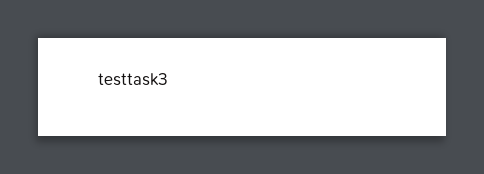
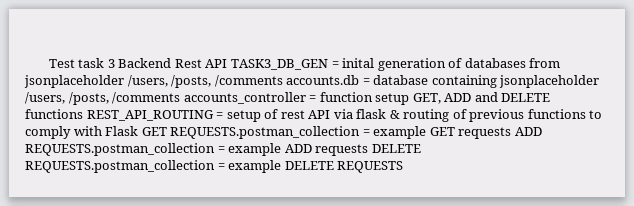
- testtask3
+ Test task 3 Backend Rest API TASK3_DB_GEN = inital generation of databases from jsonplaceholder /users, /posts, /comments accounts.db = database containing jsonplaceholder /users, /posts, /comments accounts_controller = function setup GET, ADD and DELETE functions REST_API_ROUTING = setup of rest API via flask & routing of previous functions to comply with Flask GET REQUESTS.postman_collection = example GET requests ADD REQUESTS.postman_collection = example ADD requests DELETE REQUESTS.postman_collection = example DELETE REQUESTS

